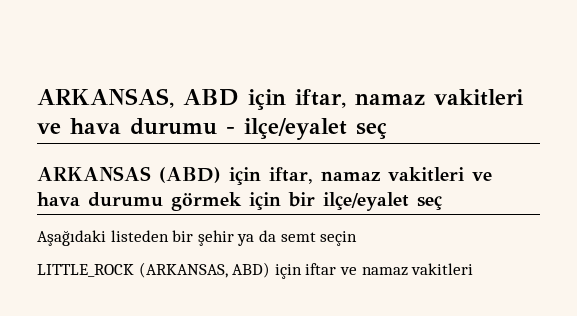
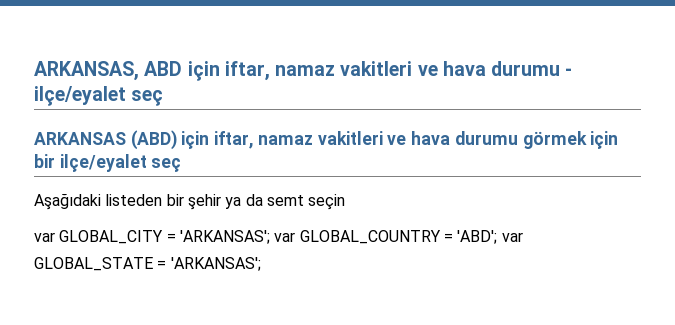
- LITTLE_ROCK (ARKANSAS, ABD) için iftar ve namaz vakitleri
+ var GLOBAL_CITY = 'ARKANSAS'; var GLOBAL_COUNTRY = 'ABD'; var GLOBAL_STATE = 'ARKANSAS';

